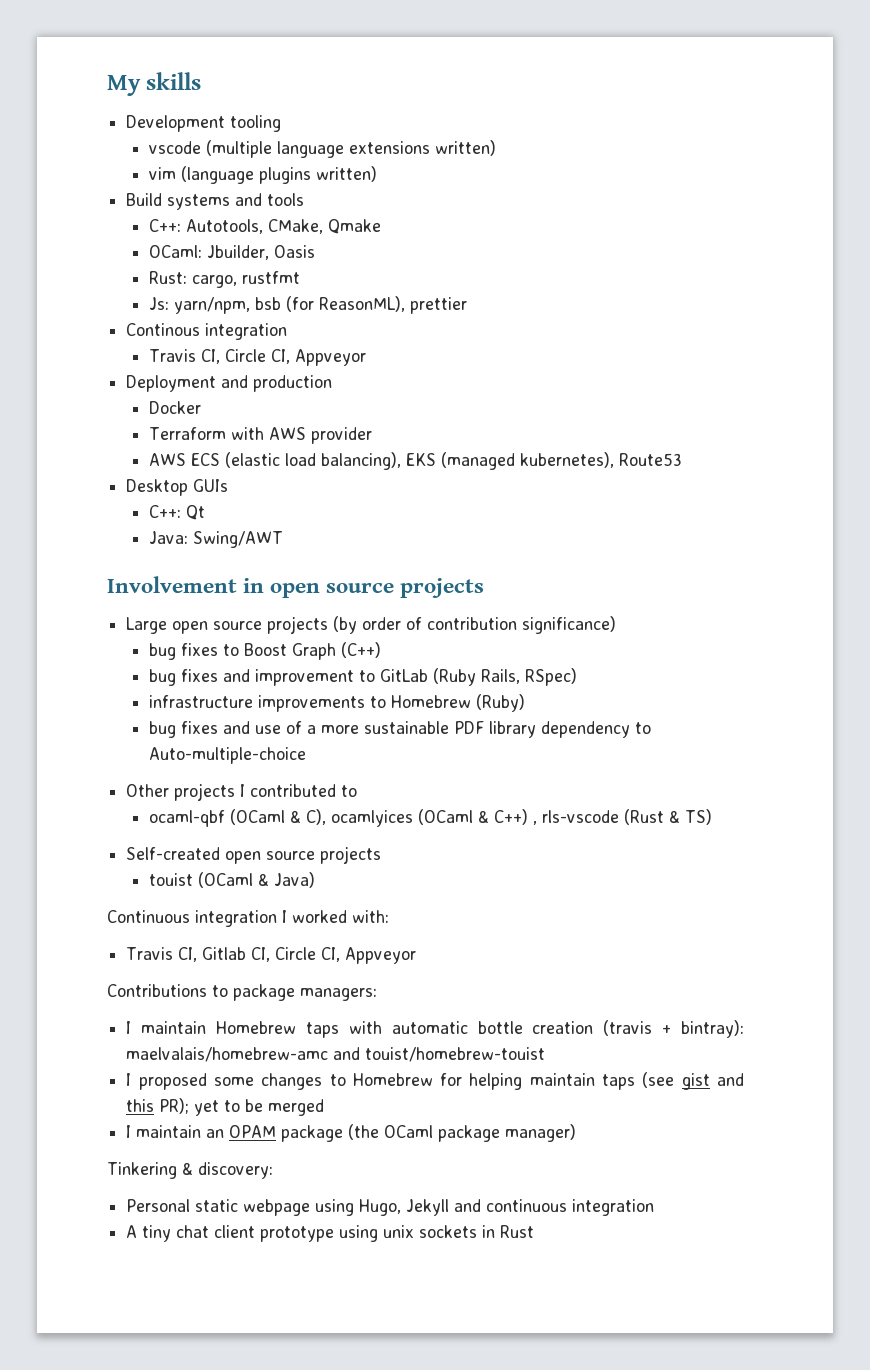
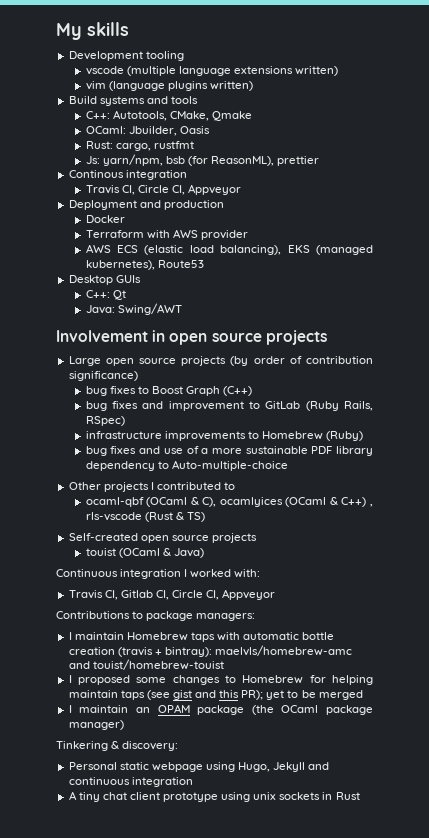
- I maintain Homebrew taps with automatic bottle creation (travis + bintray): maelvalais/homebrew-amc and touist/homebrew-touist
+ I maintain Homebrew taps with automatic bottle creation (travis + bintray): maelvls/homebrew-amc and touist/homebrew-touist

